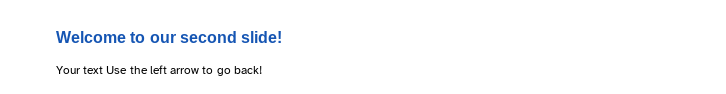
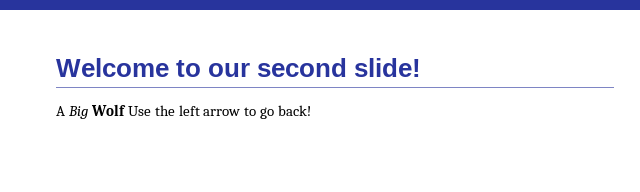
- Your text Use the left arrow to go back!
+ A Big Wolf Use the left arrow to go back!

